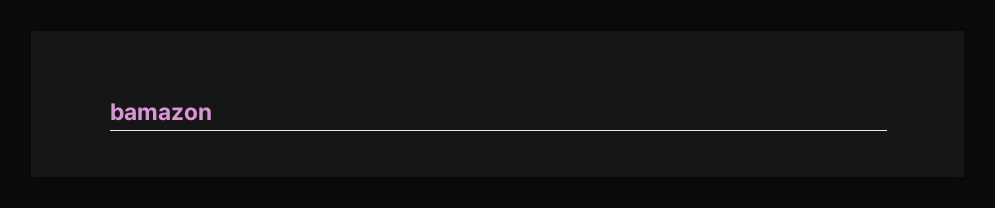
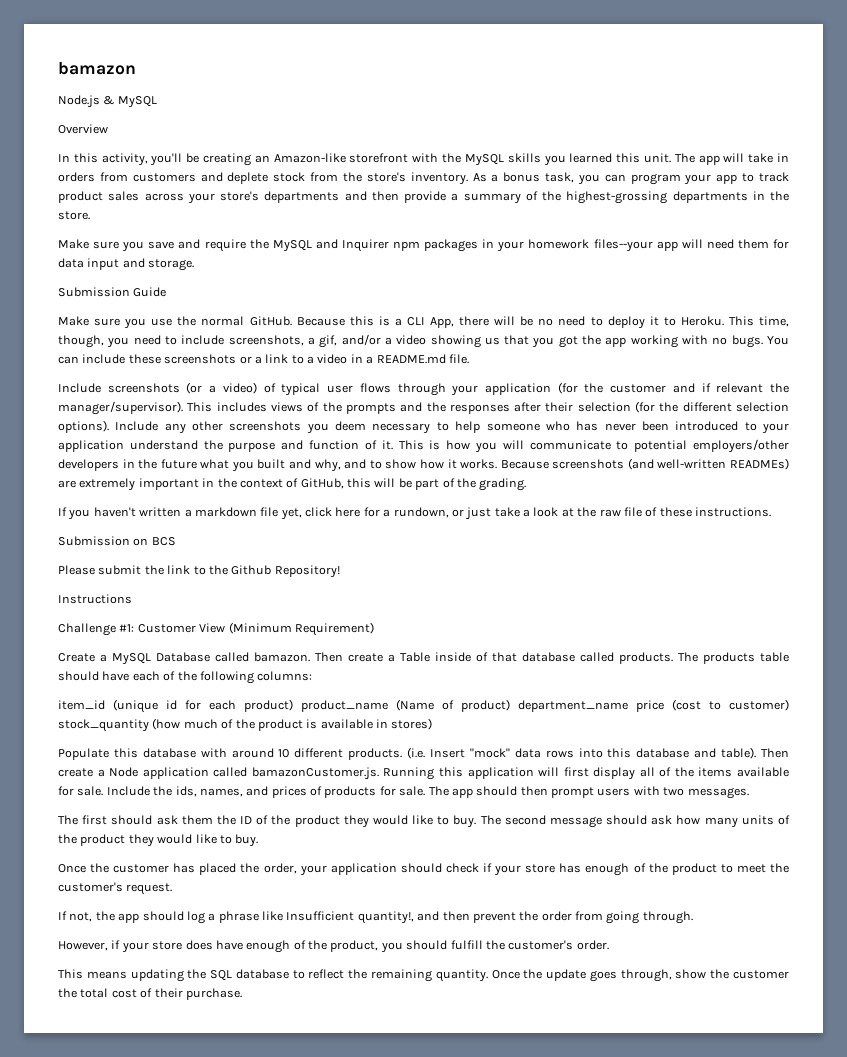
+ Node.js & MySQL
+ Overview
+ In this activity, you'll be creating an Amazon-like storefront with the MySQL skills you learned this unit. The app will take in orders from customers and deplete stock from the store's inventory. As a bonus task, you can program your app to track product sales across your store's departments and then provide a summary of the highest-grossing departments in the store.
+ Make sure you save and require the MySQL and Inquirer npm packages in your homework files--your app will need them for data input and storage.
+ Submission Guide
+ Make sure you use the normal GitHub. Because this is a CLI App, there will be no need to deploy it to Heroku. This time, though, you need to include screenshots, a gif, and/or a video showing us that you got the app working with no bugs. You can include these screenshots or a link to a video in a README.md file.
+ Include screenshots (or a video) of typical user flows through your application (for the customer and if relevant the manager/supervisor). This includes views of the prompts and the responses after their selection (for the different selection options). Include any other screenshots you deem necessary to help someone who has never been introduced to your application understand the purpose and function of it. This is how you will communicate to potential employers/other developers in the future what you built and why, and to show how it works. Because screenshots (and well-written READMEs) are extremely important in the context of GitHub, this will be part of the grading.
+ If you haven't written a markdown file yet, click here for a rundown, or just take a look at the raw file of these instructions.
+ Submission on BCS
+ Please submit the link to the Github Repository!
+ Instructions
+ Challenge #1: Customer View (Minimum Requirement)
+ Create a MySQL Database called bamazon. Then create a Table inside of that database called products. The products table should have each of the following columns:
+ item_id (unique id for each product) product_name (Name of product) department_name price (cost to customer) stock_quantity (how much of the product is available in stores)
+ Populate this database with around 10 different products. (i.e. Insert "mock" data rows into this database and table). Then create a Node application called bamazonCustomer.js. Running this application will first display all of the items available for sale. Include the ids, names, and prices of products for sale. The app should then prompt users with two messages.
+ The first should ask them the ID of the product they would like to buy. The second message should ask how many units of the product they would like to buy.
+ Once the customer has placed the order, your application should check if your store has enough of the product to meet the customer's request.
+ If not, the app should log a phrase like Insufficient quantity!, and then prevent the order from going through.
+ However, if your store does have enough of the product, you should fulfill the customer's order.
+ This means updating the SQL database to reflect the remaining quantity. Once the update goes through, show the customer the total cost of their purchase.

